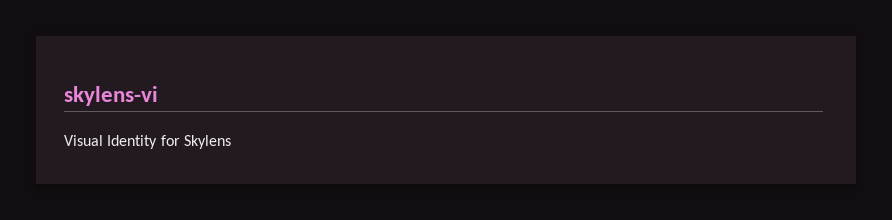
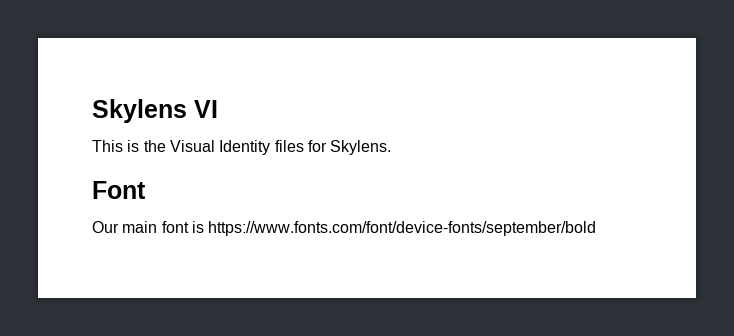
- skylens-vi
- Visual Identity for Skylens
+ Skylens VI
+ This is the Visual Identity files for Skylens.
+ Font
+ Our main font is https://www.fonts.com/font/device-fonts/september/bold

